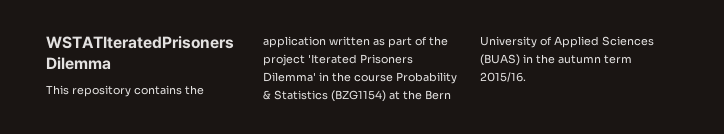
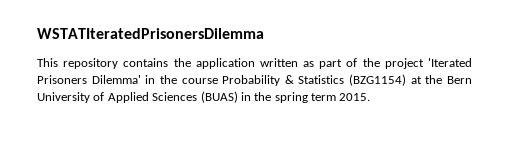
- This repository contains the application written as part of the project 'Iterated Prisoners Dilemma' in the course Probability & Statistics (BZG1154) at the Bern University of Applied Sciences (BUAS) in the autumn term 2015/16.
+ This repository contains the application written as part of the project 'Iterated Prisoners Dilemma' in the course Probability & Statistics (BZG1154) at the Bern University of Applied Sciences (BUAS) in the spring term 2015.

